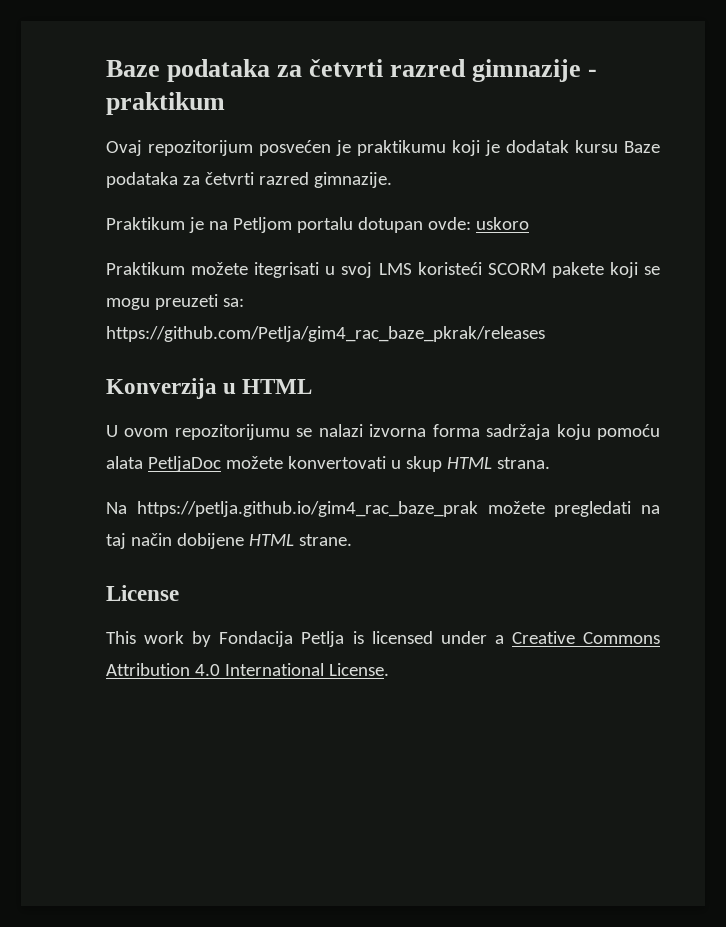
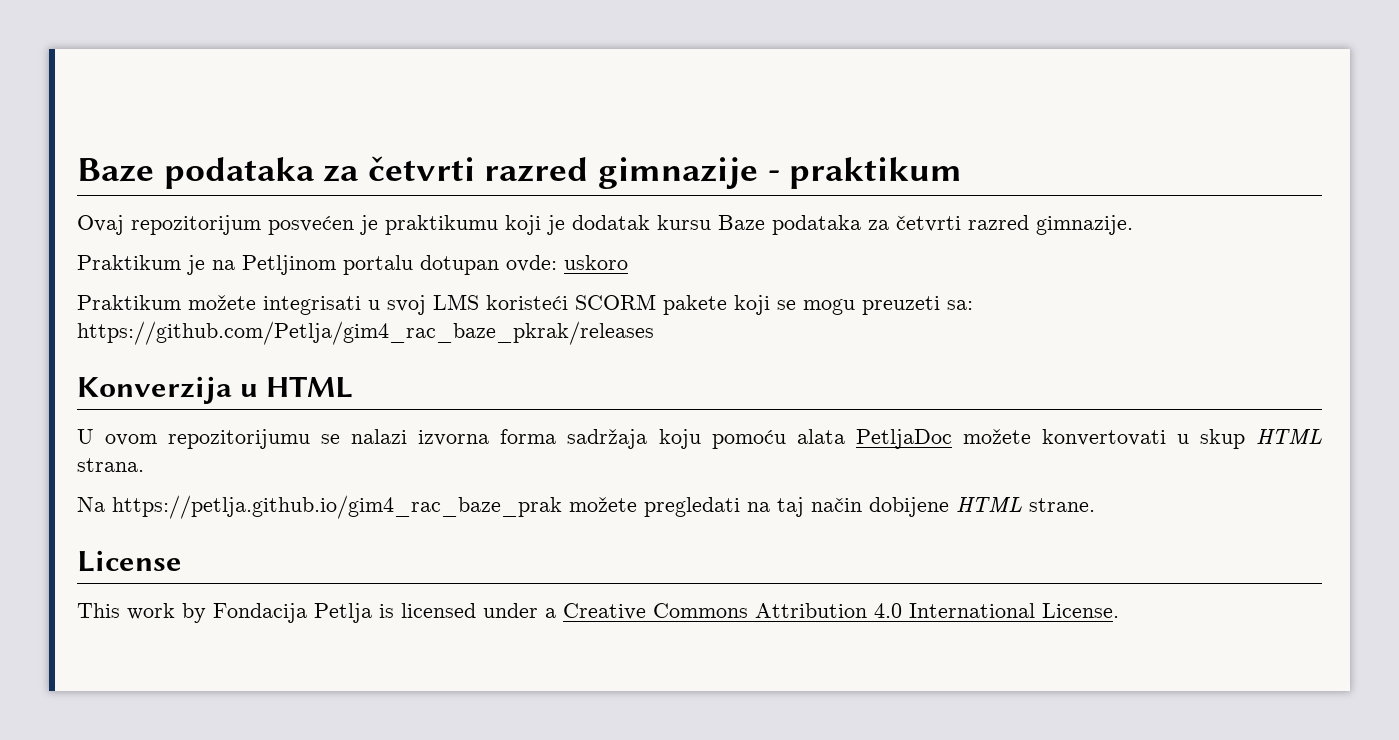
- Praktikum je na Petljom portalu dotupan ovde: uskoro
+ Praktikum je na Petljinom portalu dotupan ovde: uskoro
- Praktikum možete itegrisati u svoj LMS koristeći SCORM pakete koji se mogu preuzeti sa: https://github.com/Petlja/gim4_rac_baze_pkrak/releases
+ Praktikum možete integrisati u svoj LMS koristeći SCORM pakete koji se mogu preuzeti sa: https://github.com/Petlja/gim4_rac_baze_pkrak/releases

